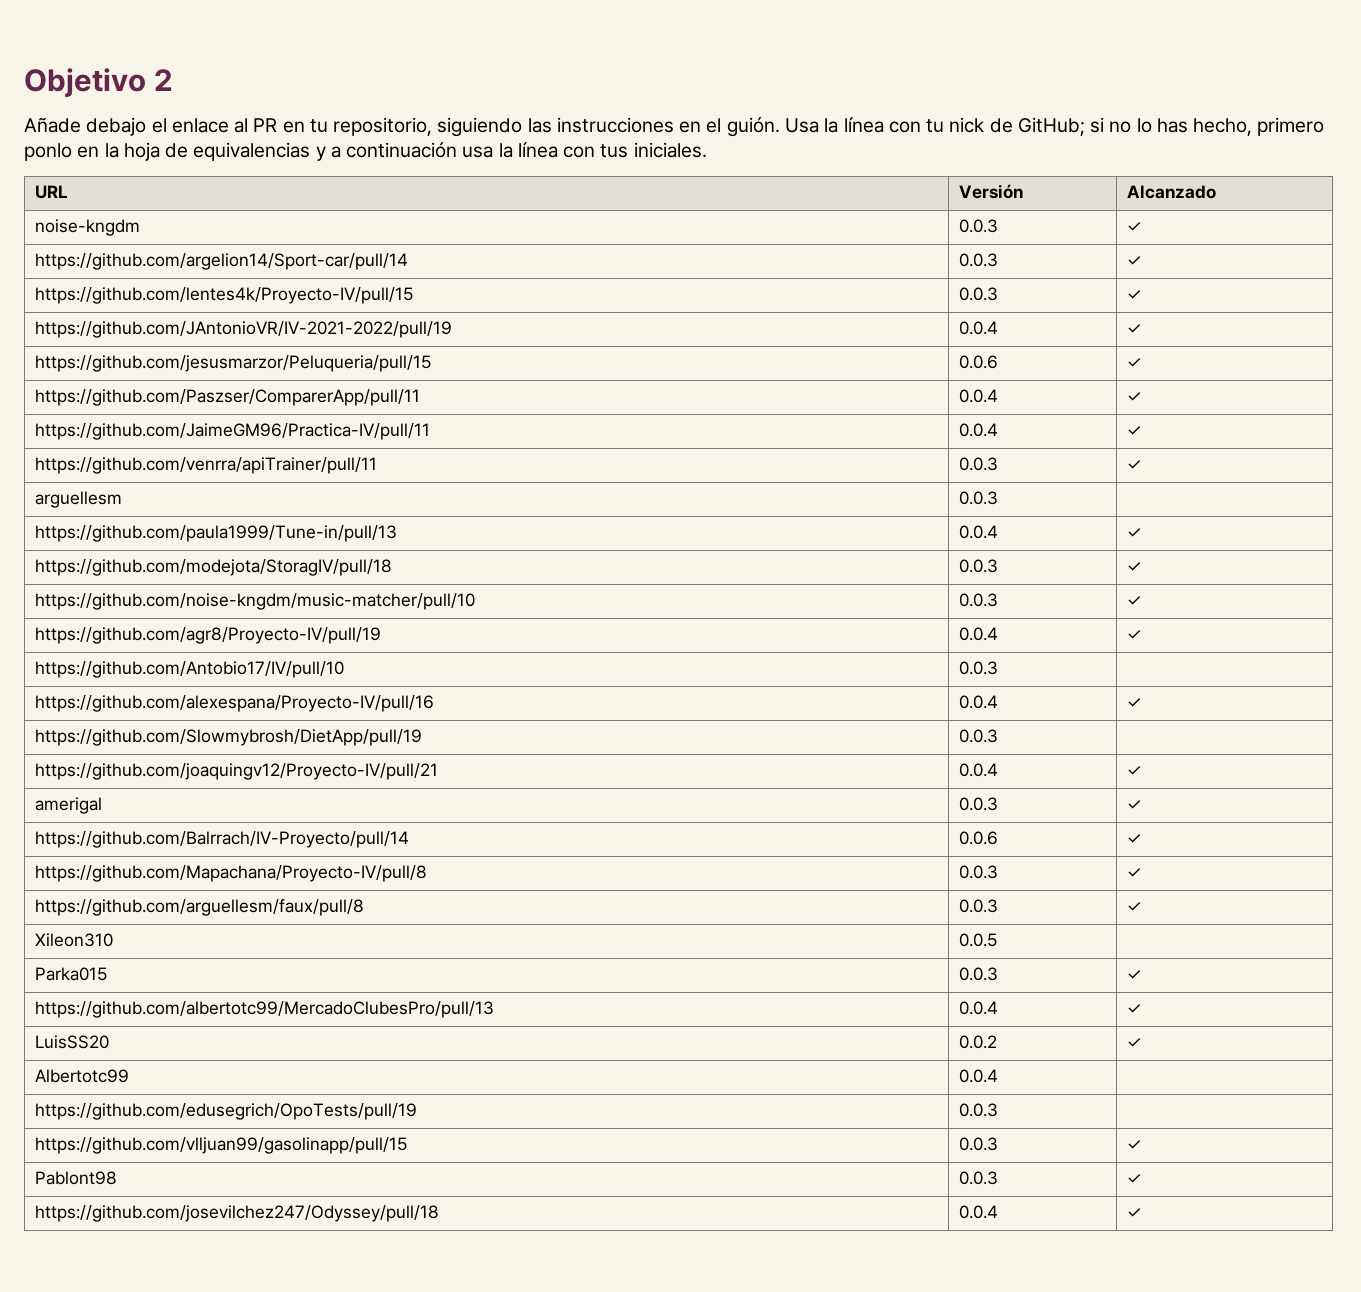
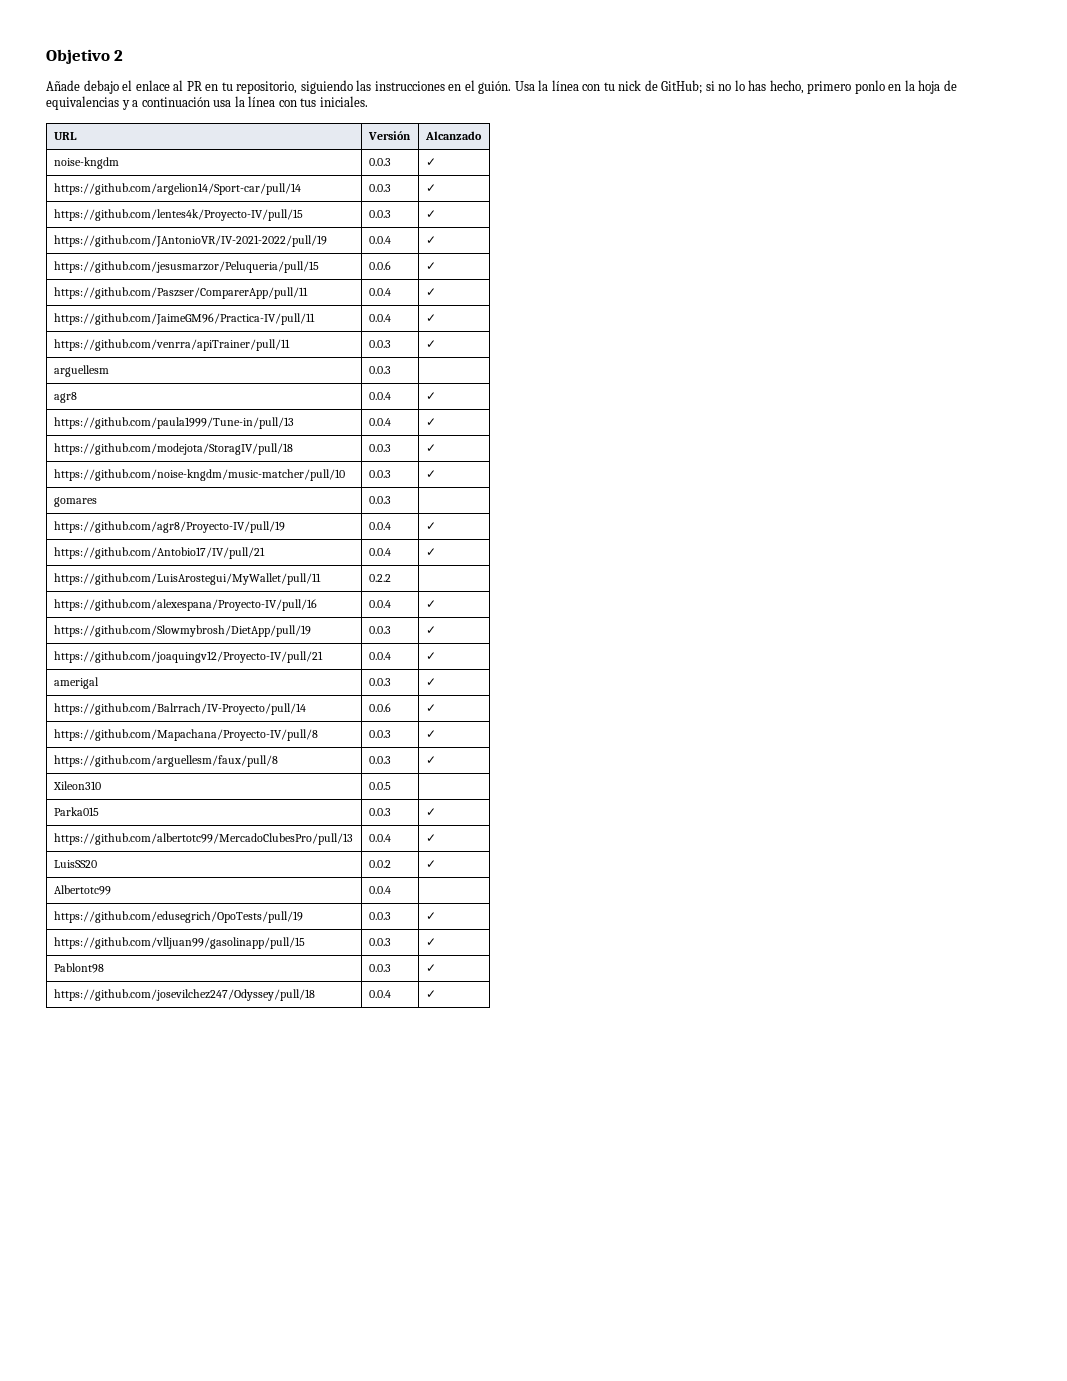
+ agr8 | 0.0.4 | ✓
+ gomares | 0.0.3 |
- https://github.com/Antobio17/IV/pull/10 | 0.0.3 |
+ https://github.com/Antobio17/IV/pull/21 | 0.0.4 | ✓
+ https://github.com/LuisArostegui/MyWallet/pull/11 | 0.2.2 |
- https://github.com/Slowmybrosh/DietApp/pull/19 | 0.0.3 |
+ https://github.com/Slowmybrosh/DietApp/pull/19 | 0.0.3 | ✓
- https://github.com/edusegrich/OpoTests/pull/19 | 0.0.3 |
+ https://github.com/edusegrich/OpoTests/pull/19 | 0.0.3 | ✓

